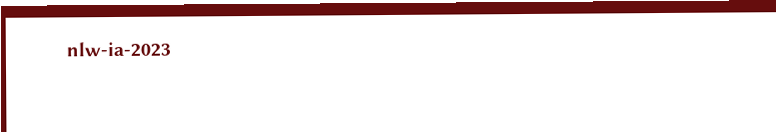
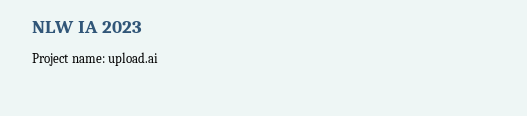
- nlw-ia-2023
+ NLW IA 2023
+ Project name: upload.ai

